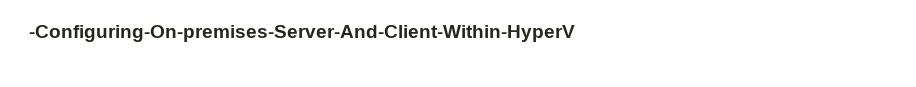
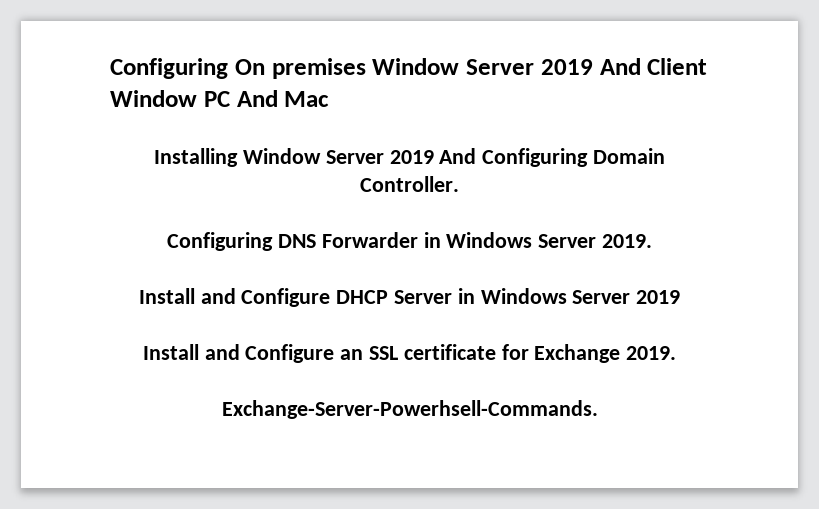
- -Configuring-On-premises-Server-And-Client-Within-HyperV
+ Configuring On premises Window Server 2019 And Client Window PC And Mac
+ Installing Window Server 2019 And Configuring Domain Controller.
+ Configuring DNS Forwarder in Windows Server 2019.
+ Install and Configure DHCP Server in Windows Server 2019
+ Install and Configure an SSL certificate for Exchange 2019.
+ Exchange-Server-Powerhsell-Commands.

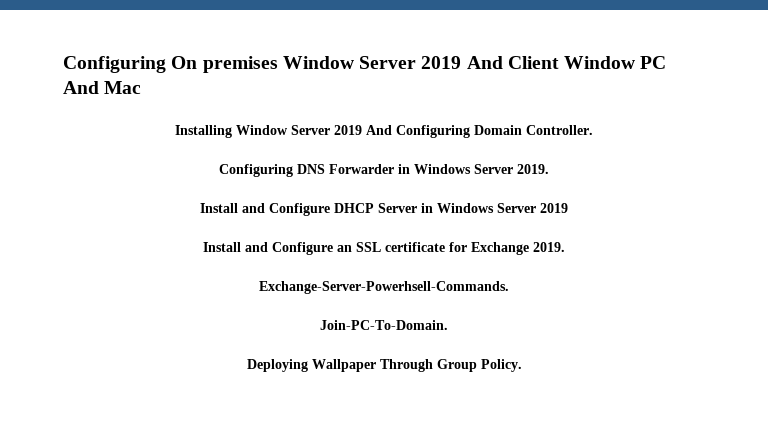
+ Join-PC-To-Domain.
+ Deploying Wallpaper Through Group Policy.

